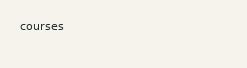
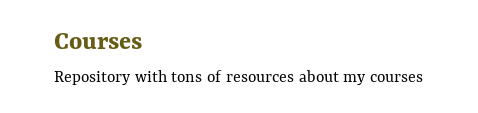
- courses
+ Courses
+ Repository with tons of resources about my courses

